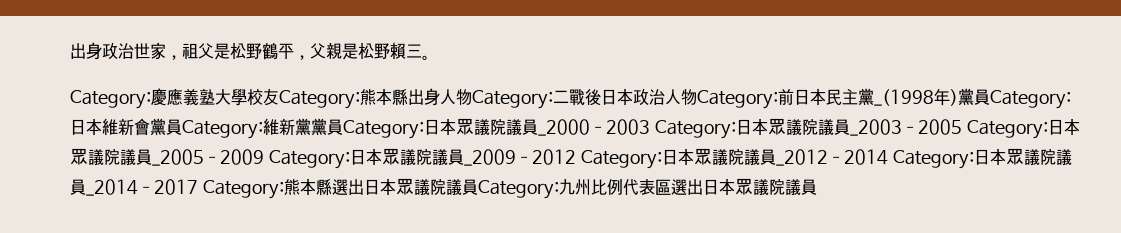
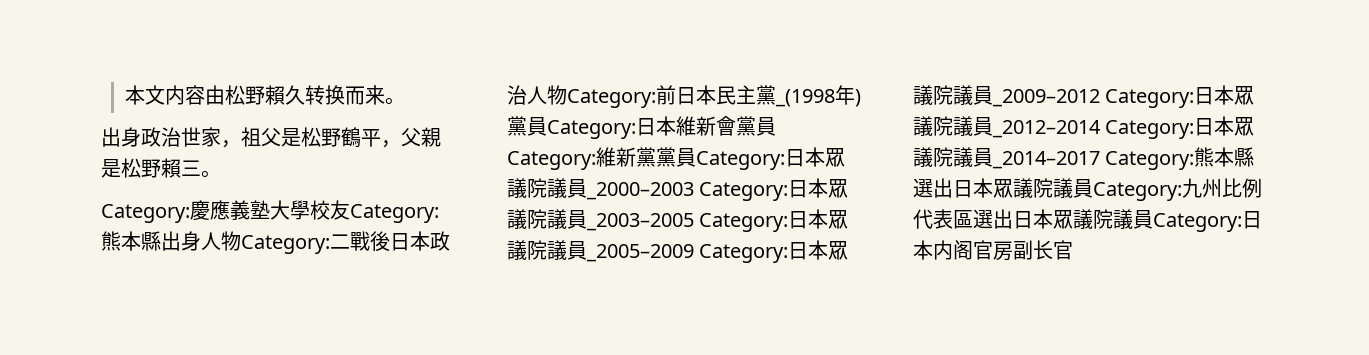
+ 本文内容由松野賴久转换而来。
- 九州比例代表區選出日本眾議院議員
+ 九州比例代表區選出日本眾議院議員Category:日本内阁官房副长官

